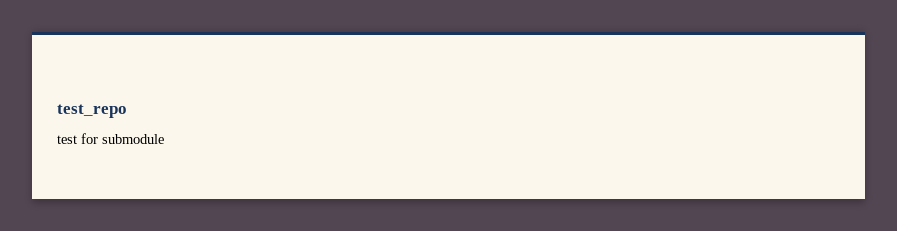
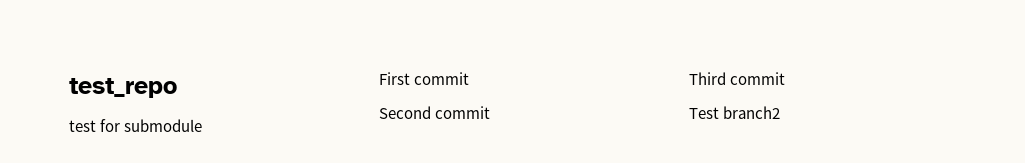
+ First commit
+ Second commit
+ Third commit
+ Test branch2

